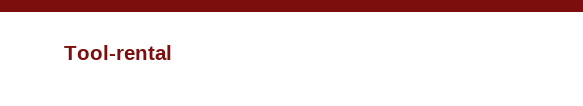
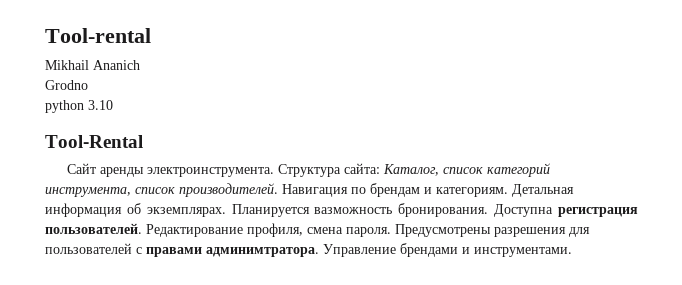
+ Mikhail Ananich
+ Grodno
+ python 3.10
+ Tool-Rental
+ Сайт аренды электроинструмента. Структура сайта: Каталог, список категорий инструмента, список производителей. Навигация по брендам и категориям. Детальная информация об экземплярах. Планируется вазможность бронирования. Доступна регистрация пользователей. Редактирование профиля, смена пароля. Предусмотрены разрешения для пользователей с правами админимтратора. Управление брендами и инструментами.

